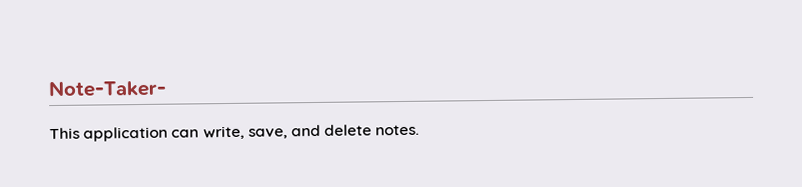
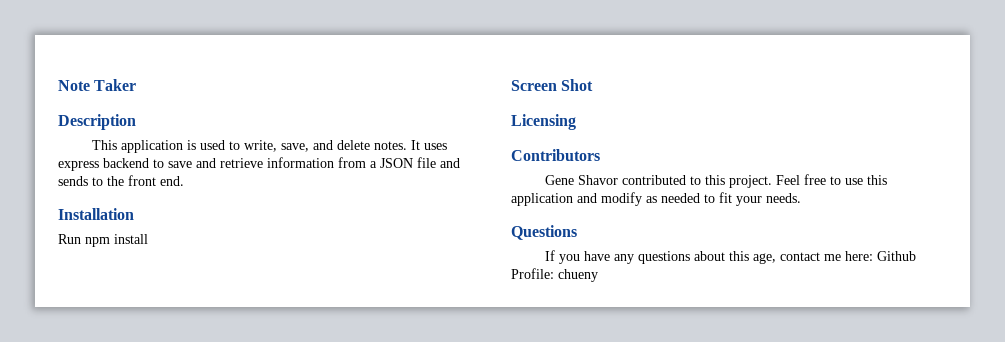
- Note-Taker-
+ Note Taker
+ Description
- This application can write, save, and delete notes.
+ This application is used to write, save, and delete notes.
+ It uses express backend to save and retrieve information from a JSON file and sends to the front end.
+ Installation
+ Run npm install
+ Screen Shot
+ Licensing
+ Contributors
+ Gene Shavor contributed to this project. Feel free to use this application and modify as needed to fit your needs.
+ Questions
+ If you have any questions about this age, contact me here: Github Profile: chueny

